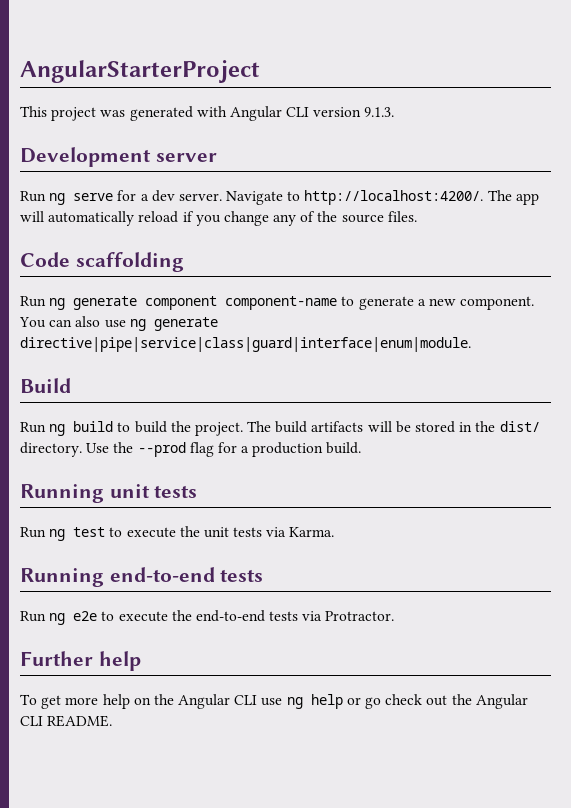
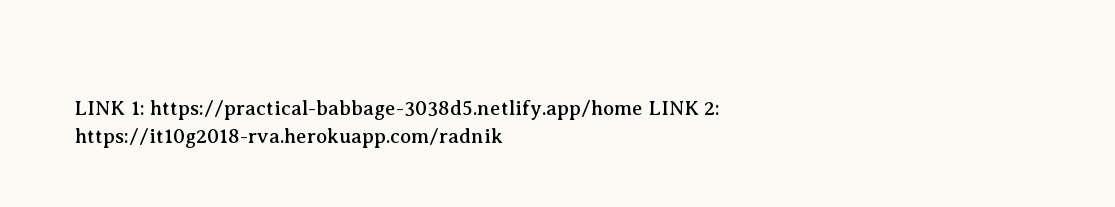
- AngularStarterProject
- This project was generated with Angular CLI version 9.1.3.
- Development server
- Run ng serve for a dev server. Navigate to http://localhost:4200/. The app will automatically reload if you change any of the source files.
- Code scaffolding
- Run ng generate component component-name to generate a new component. You can also use ng generate directive|pipe|service|class|guard|interface|enum|module.
- Build
- Run ng build to build the project. The build artifacts will be stored in the dist/ directory. Use the --prod flag for a production build.
- Running unit tests
- Run ng test to execute the unit tests via Karma.
- Running end-to-end tests
- Run ng e2e to execute the end-to-end tests via Protractor.
- Further help
- To get more help on the Angular CLI use ng help or go check out the Angular CLI README.
+ LINK 1: https://practical-babbage-3038d5.netlify.app/home LINK 2: https://it10g2018-rva.herokuapp.com/radnik

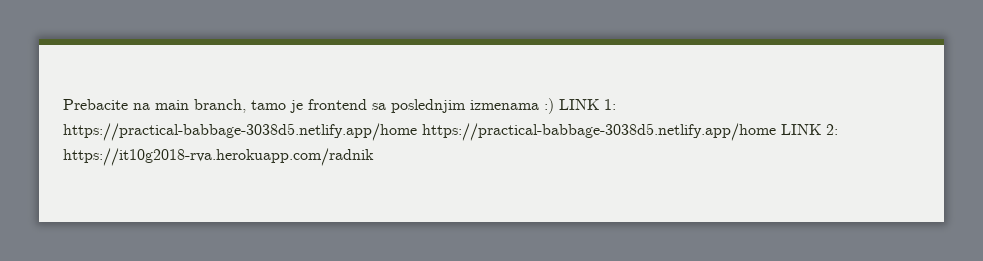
- LINK 1: https://practical-babbage-3038d5.netlify.app/home LINK 2: https://it10g2018-rva.herokuapp.com/radnik
+ Prebacite na main branch, tamo je frontend sa poslednjim izmenama :) LINK 1: https://practical-babbage-3038d5.netlify.app/home https://practical-babbage-3038d5.netlify.app/home LINK 2: https://it10g2018-rva.herokuapp.com/radnik

